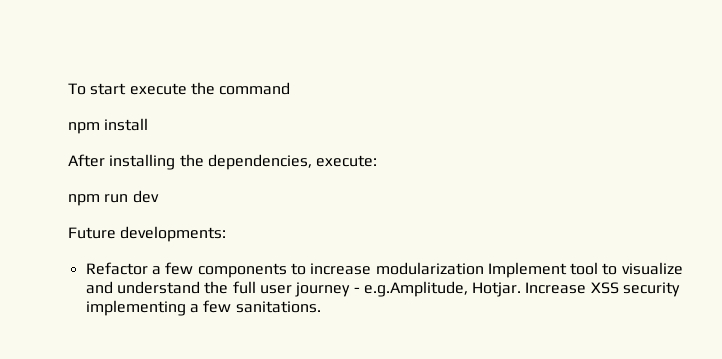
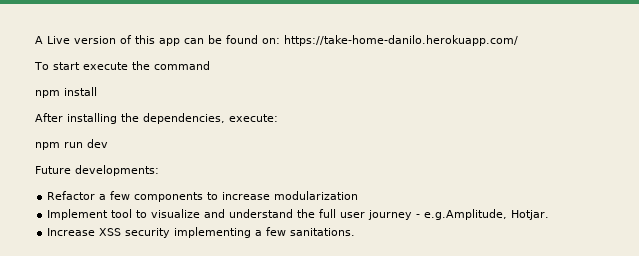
+ A Live version of this app can be found on: https://take-home-danilo.herokuapp.com/
- Refactor a few components to increase modularization Implement tool to visualize and understand the full user journey - e.g.Amplitude, Hotjar. Increase XSS security implementing a few sanitations.
+ Refactor a few components to increase modularization
+ Implement tool to visualize and understand the full user journey - e.g.Amplitude, Hotjar.
+ Increase XSS security implementing a few sanitations.

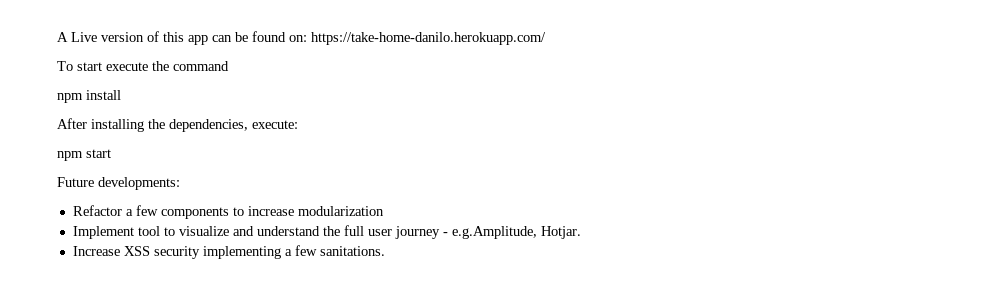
- npm run dev
+ npm start

